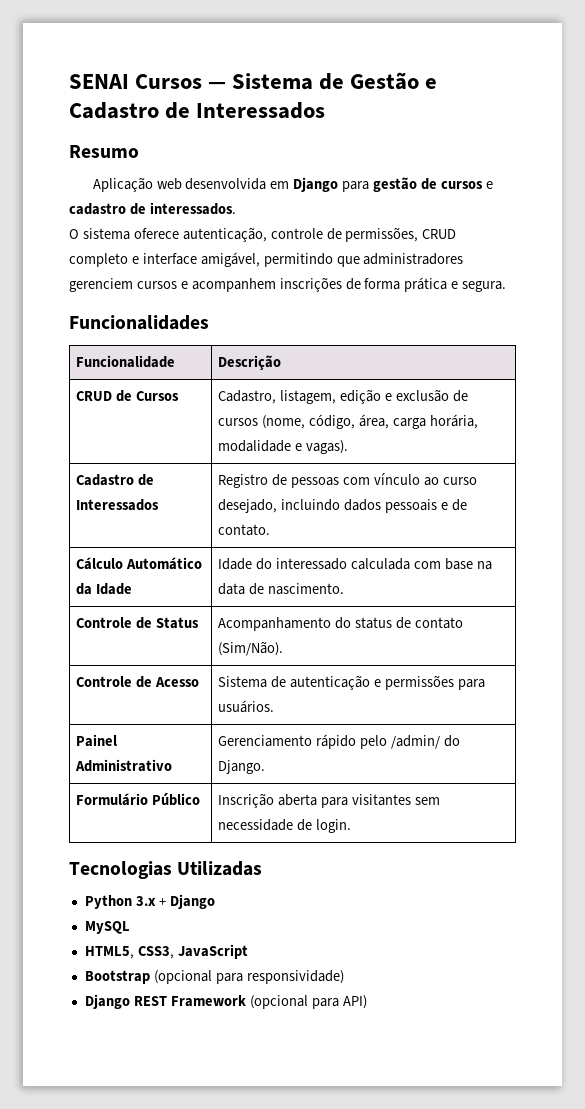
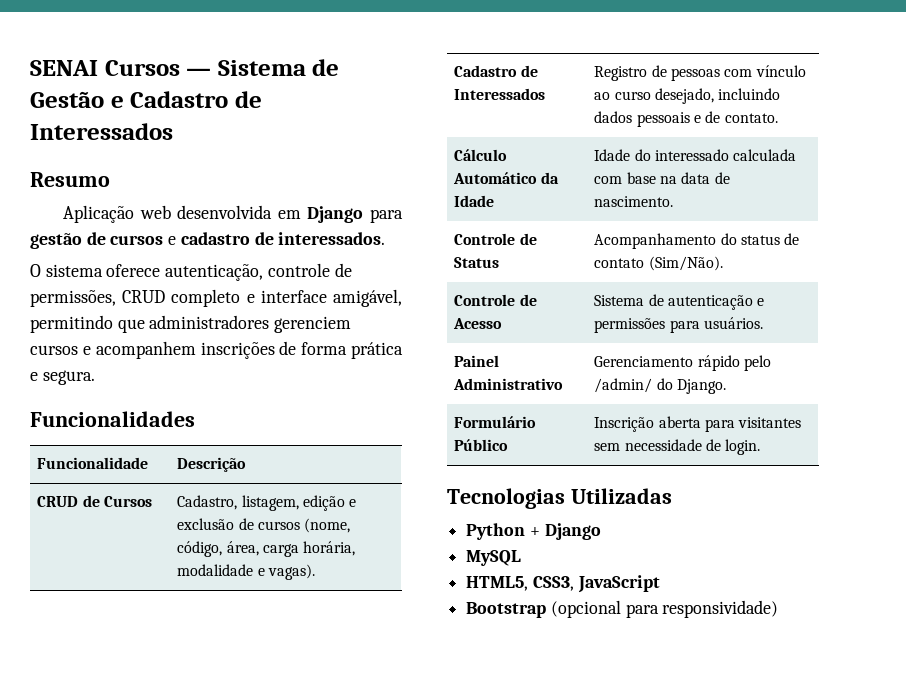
- Python 3.x + Django
+ Python + Django
- Django REST Framework (opcional para API)

